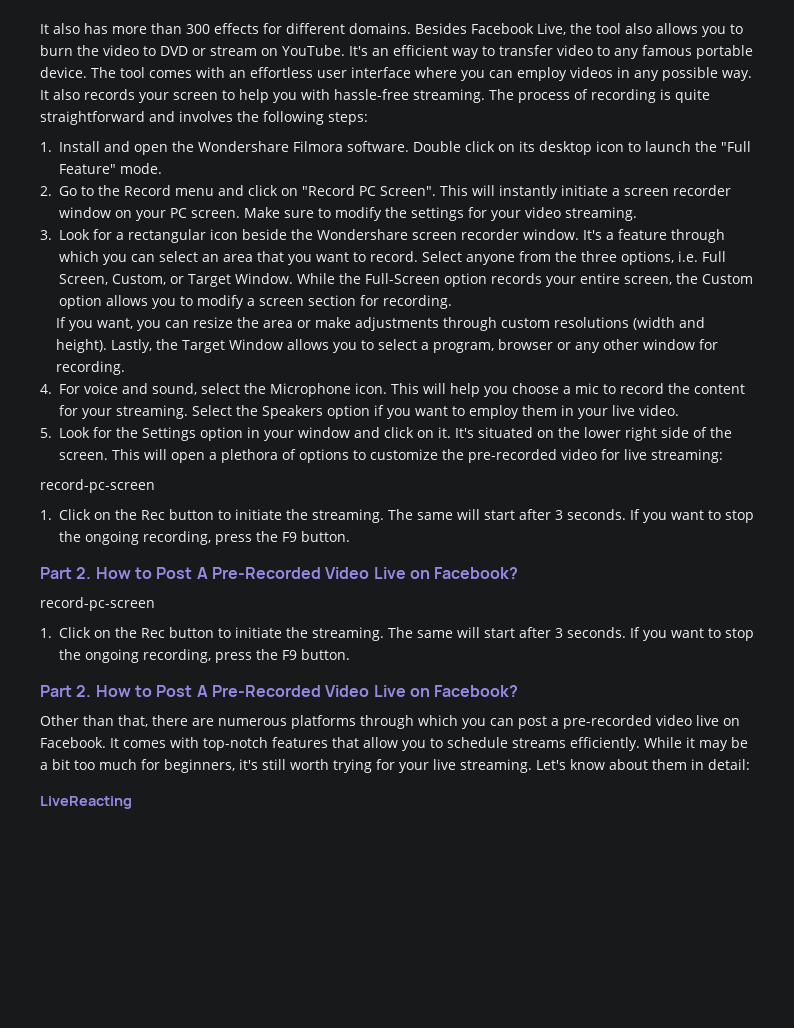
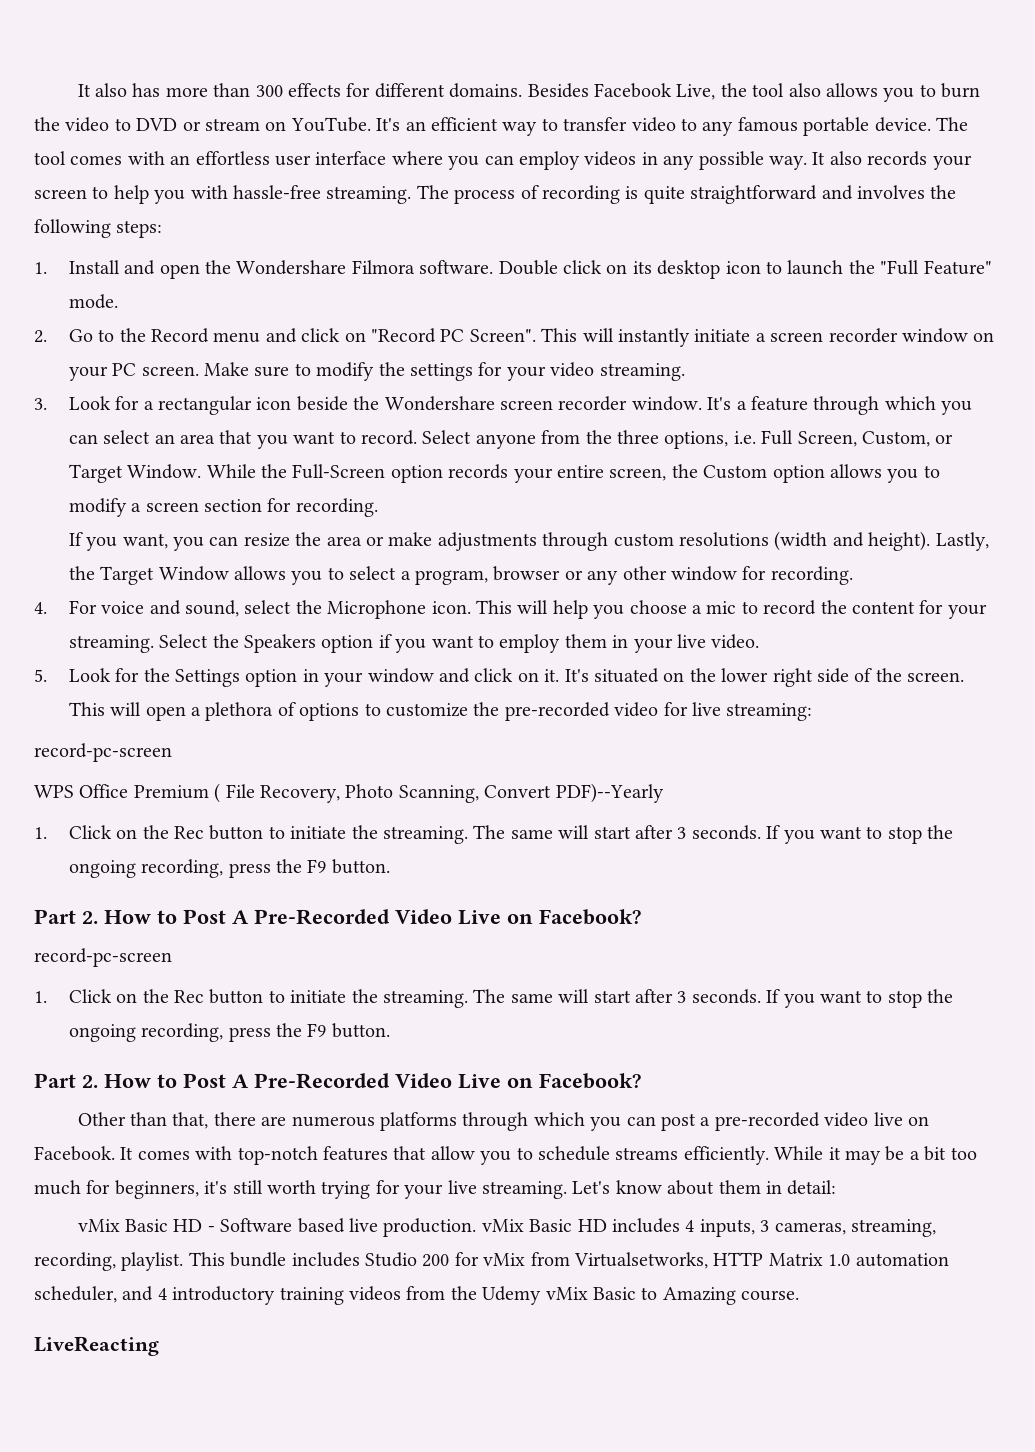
+ WPS Office Premium ( File Recovery, Photo Scanning, Convert PDF)--Yearly
+ vMix Basic HD - Software based live production. vMix Basic HD includes 4 inputs, 3 cameras, streaming, recording, playlist. This bundle includes Studio 200 for vMix from Virtualsetworks, HTTP Matrix 1.0 automation scheduler, and 4 introductory training videos from the Udemy vMix Basic to Amazing course.

